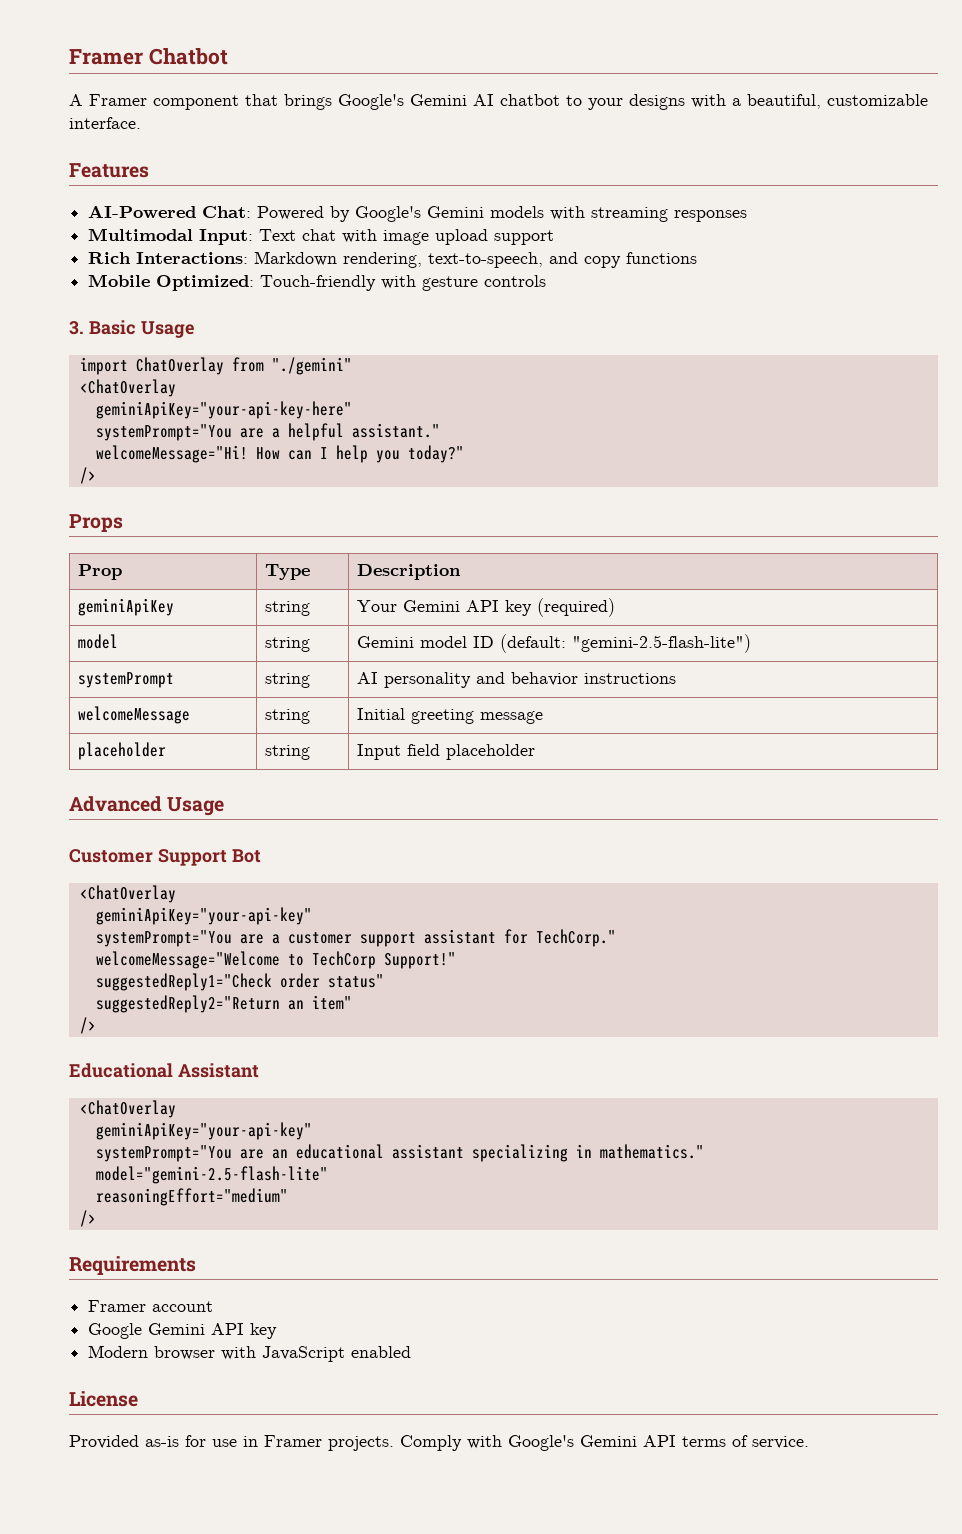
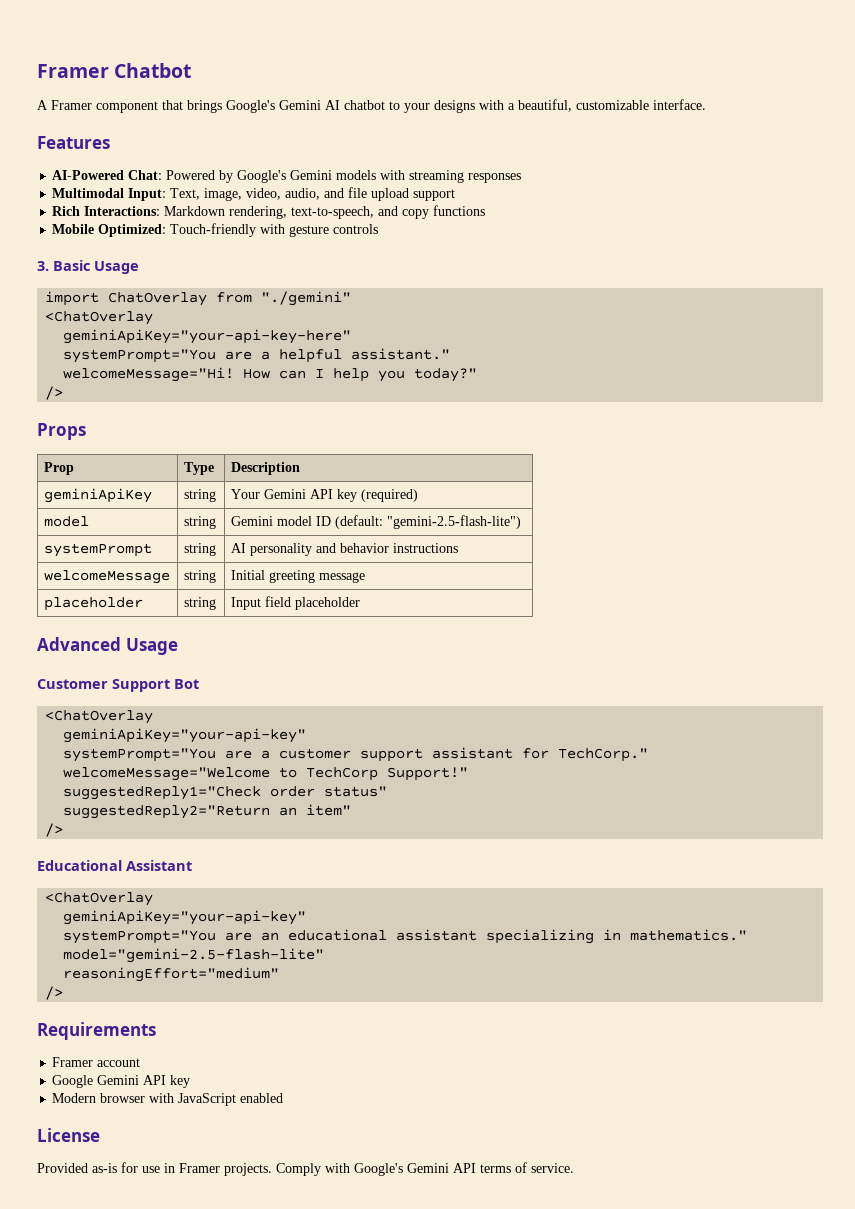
- Multimodal Input: Text chat with image upload support
+ Multimodal Input: Text, image, video, audio, and file upload support

